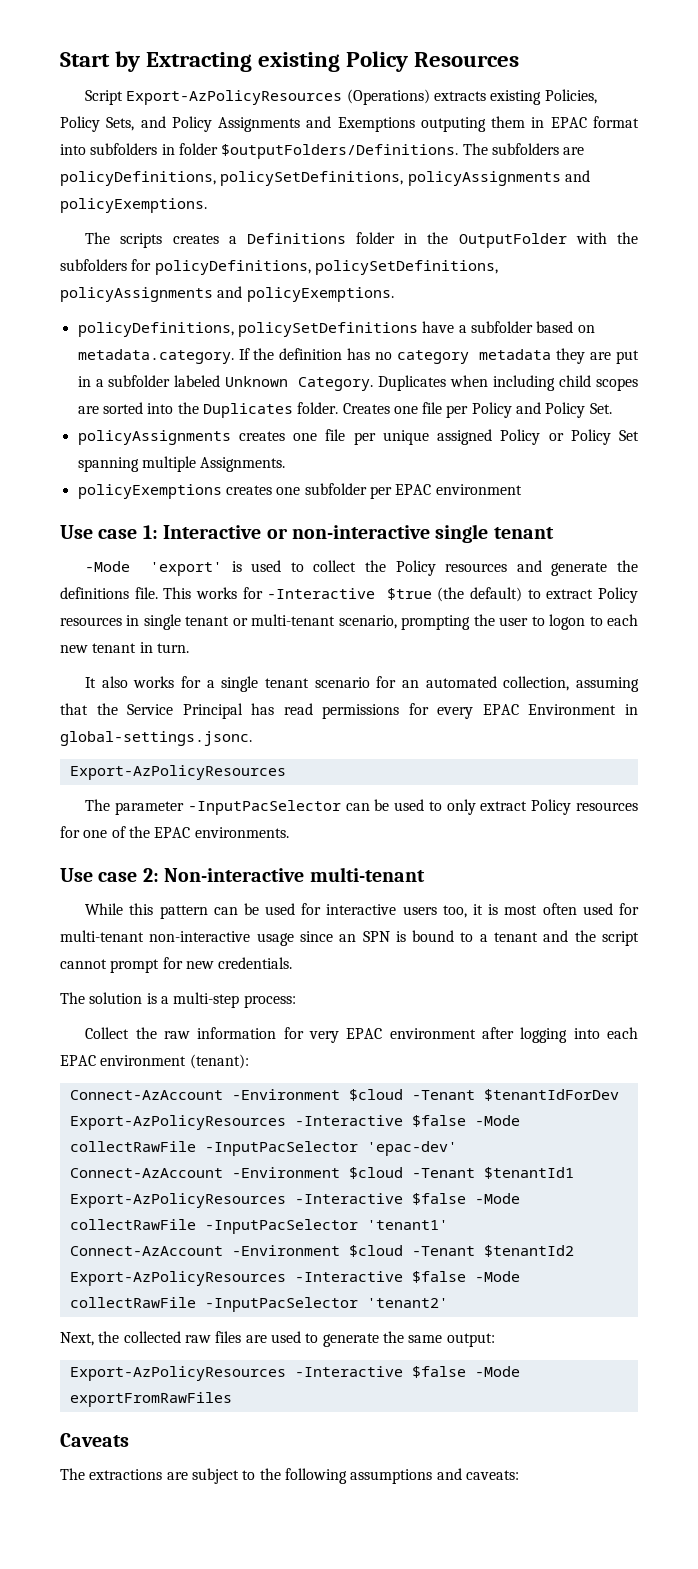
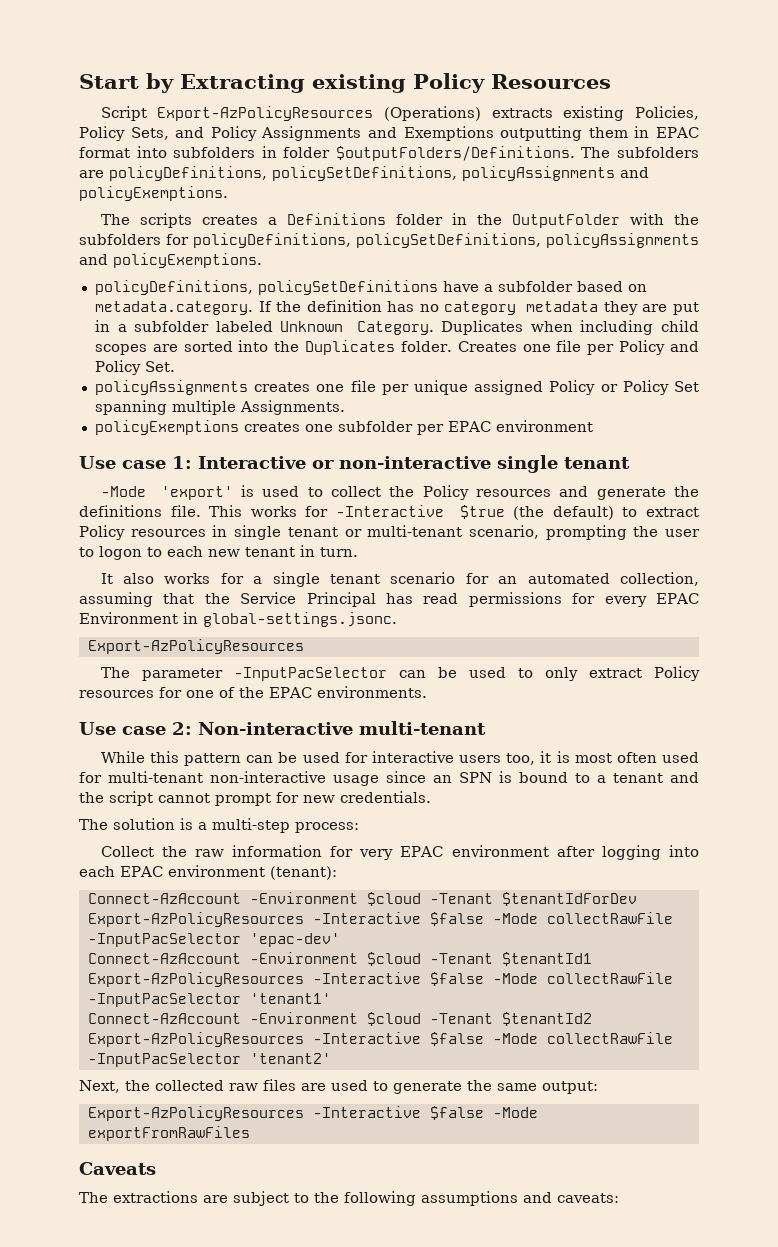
- Script Export-AzPolicyResources (Operations) extracts existing Policies, Policy Sets, and Policy Assignments and Exemptions outputing them in EPAC format into subfolders in folder $outputFolders/Definitions.
+ Script Export-AzPolicyResources (Operations) extracts existing Policies, Policy Sets, and Policy Assignments and Exemptions outputting them in EPAC format into subfolders in folder $outputFolders/Definitions.

